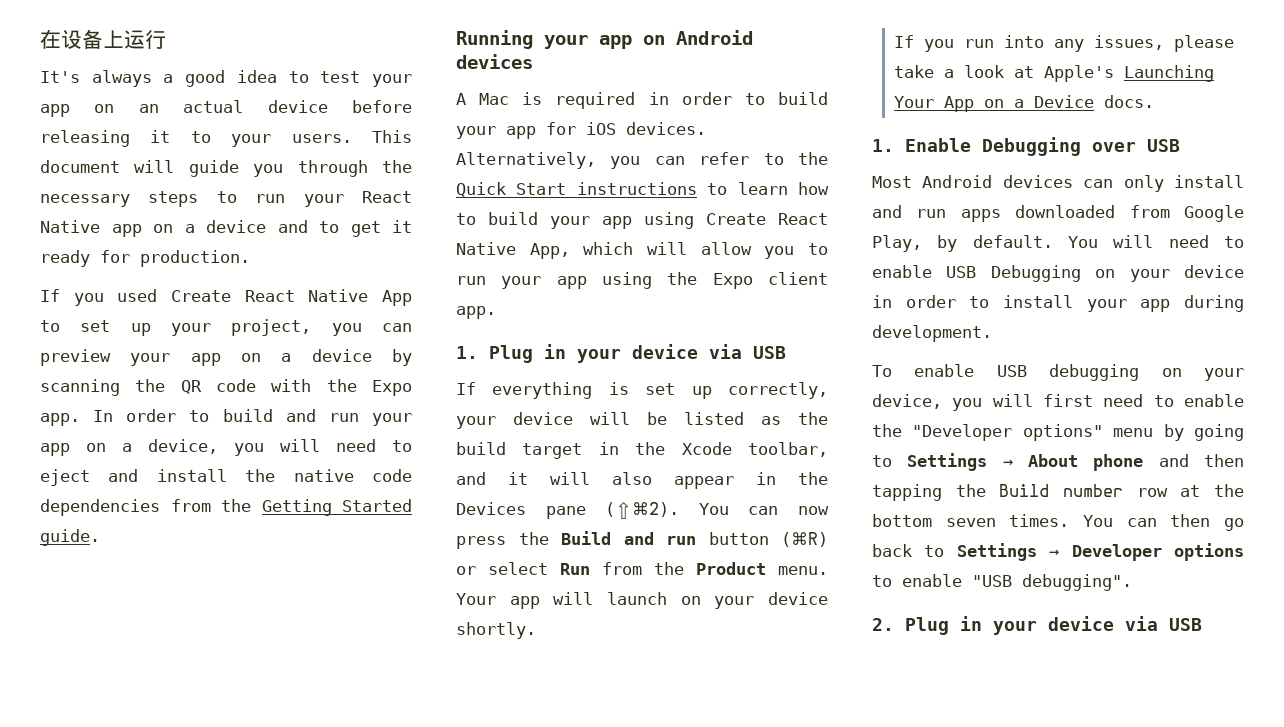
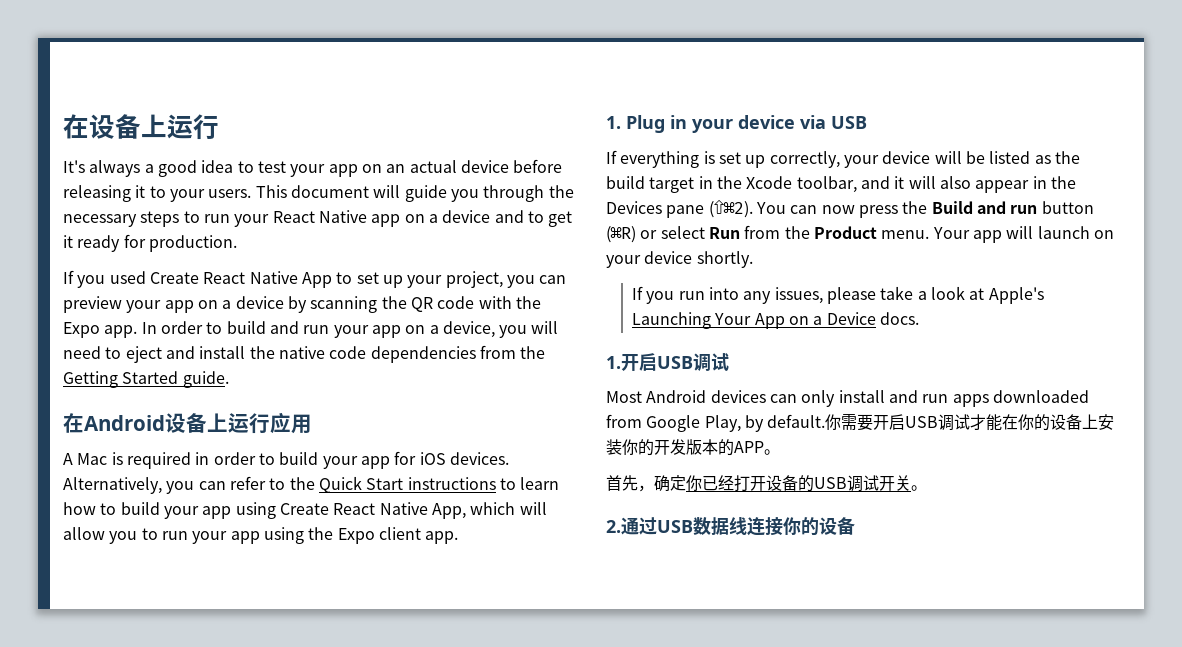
- Running your app on Android devices
+ 在Android设备上运行应用
- 1. Enable Debugging over USB
+ 1.开启USB调试
- You will need to enable USB Debugging on your device in order to install your app during development.
- To enable USB debugging on your device, you will first need to enable the "Developer options" menu by going to Settings → About phone and then tapping the Build number row at the bottom seven times. You can then go back to Settings → Developer options to enable "USB debugging".
- 2. Plug in your device via USB
+ 你需要开启USB调试才能在你的设备上安装你的开发版本的APP。
+ 首先，确定你已经打开设备的USB调试开关。
+ 2.通过USB数据线连接你的设备

